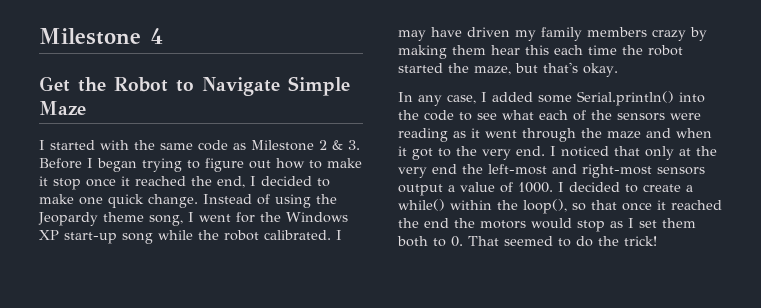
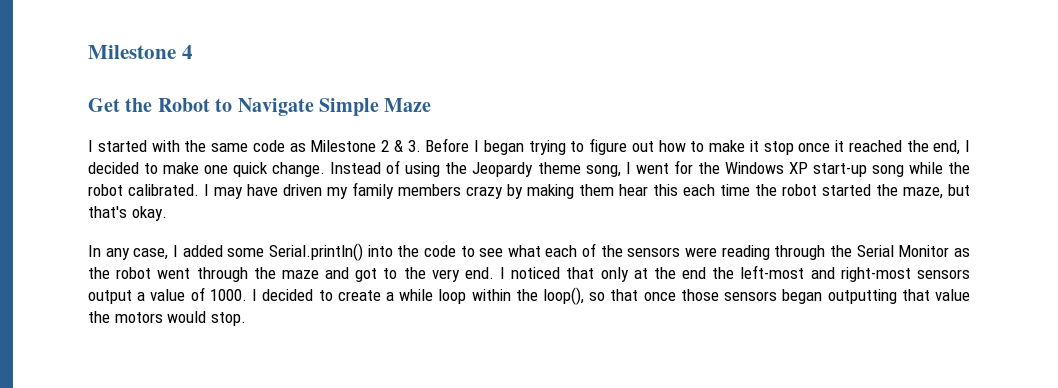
- In any case, I added some Serial.println() into the code to see what each of the sensors were reading as it went through the maze and when it got to the very end.
+ In any case, I added some Serial.println() into the code to see what each of the sensors were reading through the Serial Monitor as the robot went through the maze and got to the very end.
- I noticed that only at the very end the left-most and right-most sensors output a value of 1000.
+ I noticed that only at the end the left-most and right-most sensors output a value of 1000.
- I decided to create a while() within the loop(), so that once it reached the end the motors would stop as I set them both to 0. That seemed to do the trick!
+ I decided to create a while loop within the loop(), so that once those sensors began outputting that value the motors would stop.

